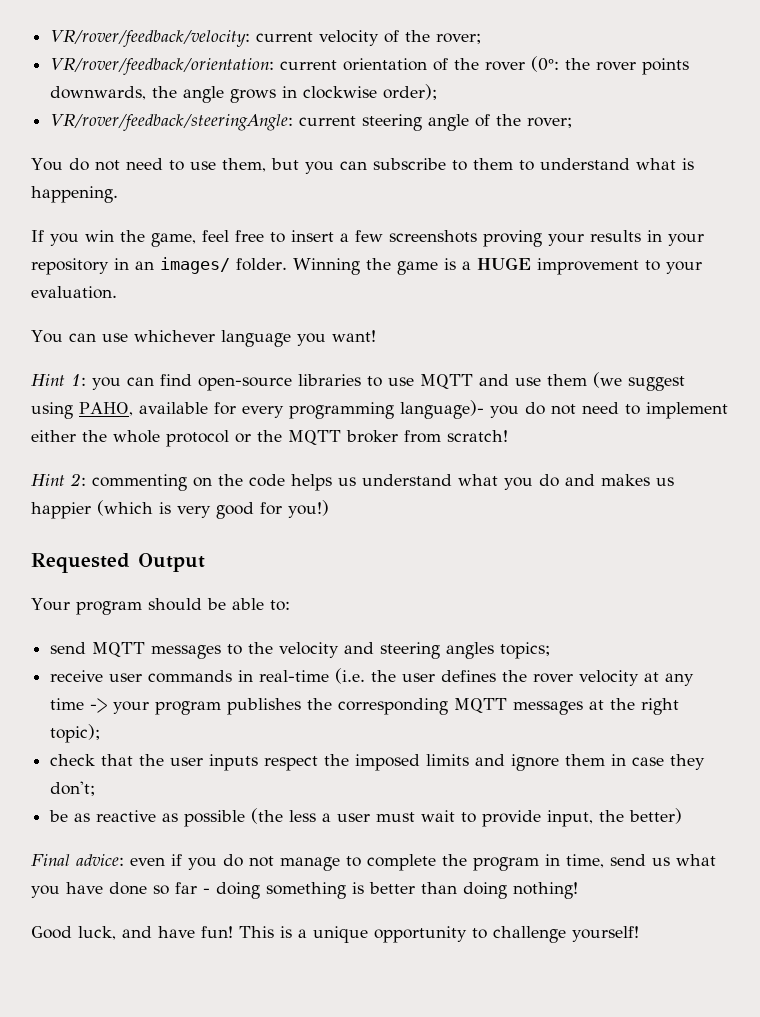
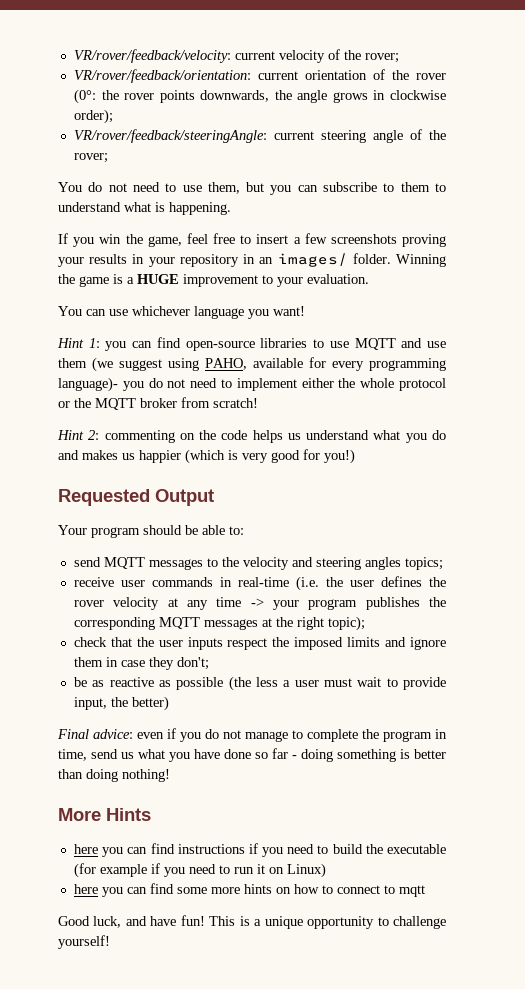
+ More Hints
+ here you can find instructions if you need to build the executable (for example if you need to run it on Linux)
+ here you can find some more hints on how to connect to mqtt

